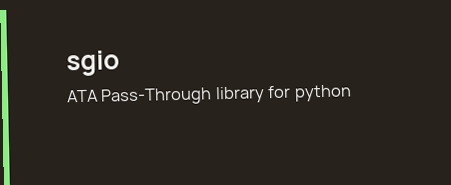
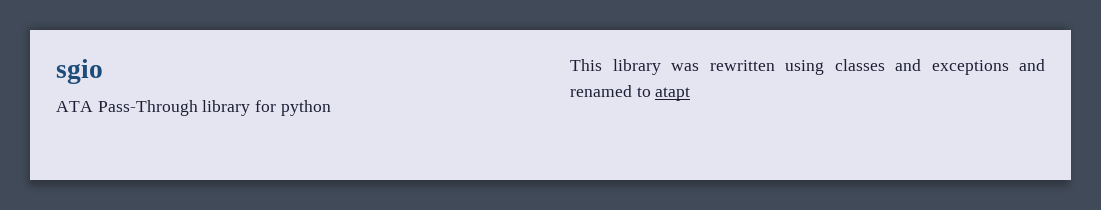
+ This library was rewritten using classes and exceptions and renamed to atapt

